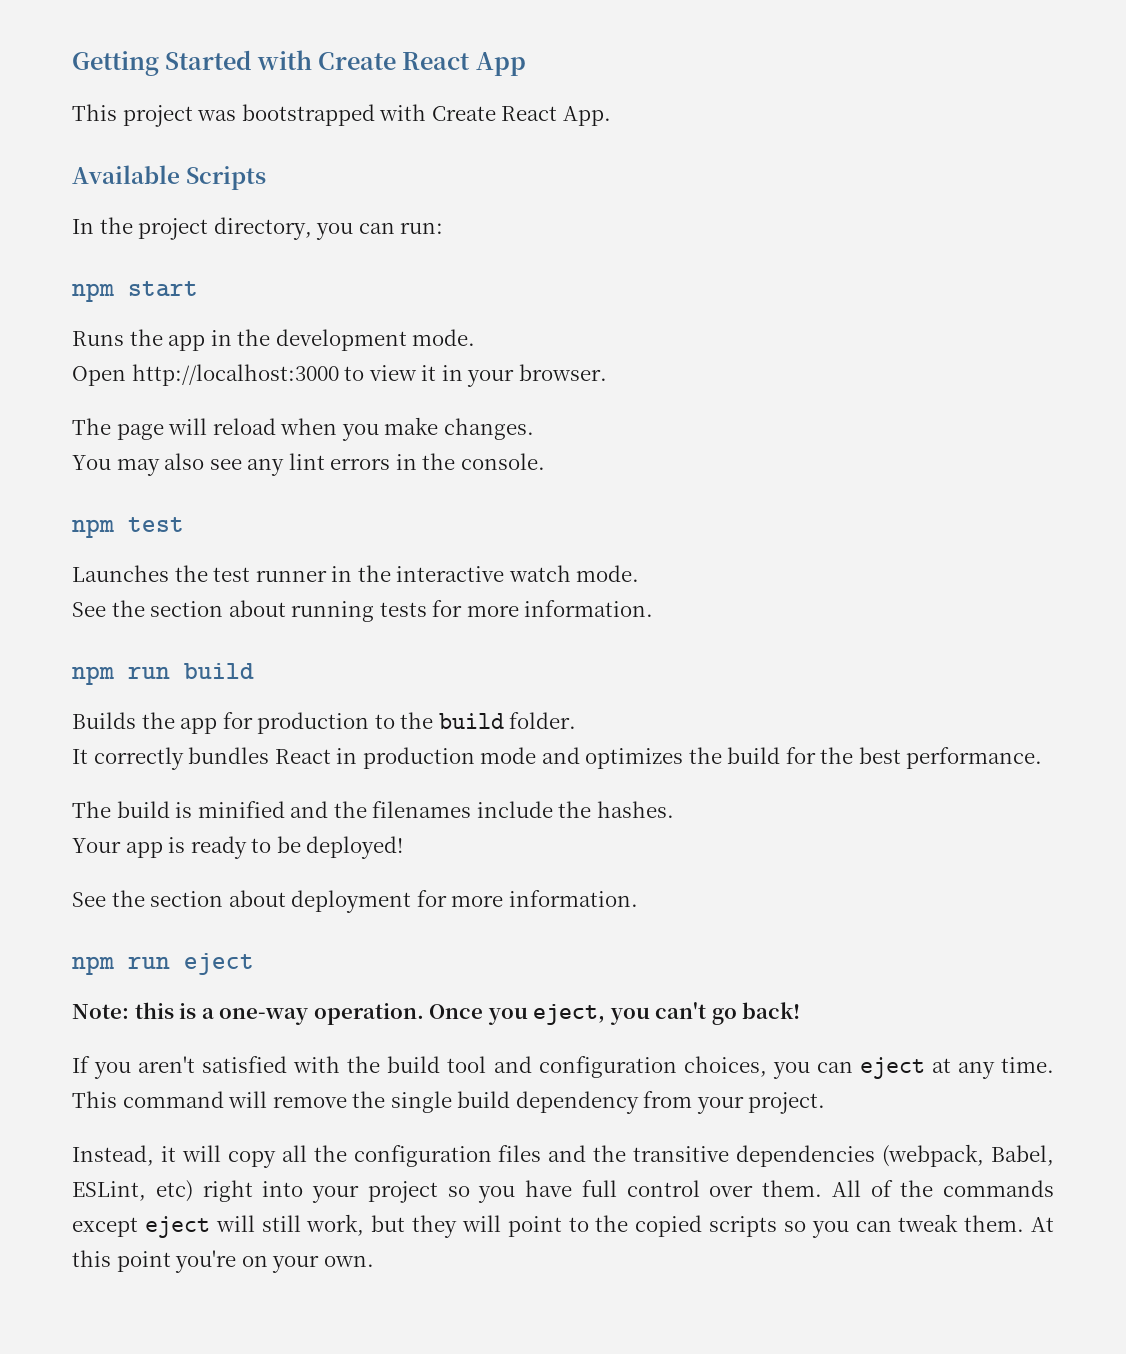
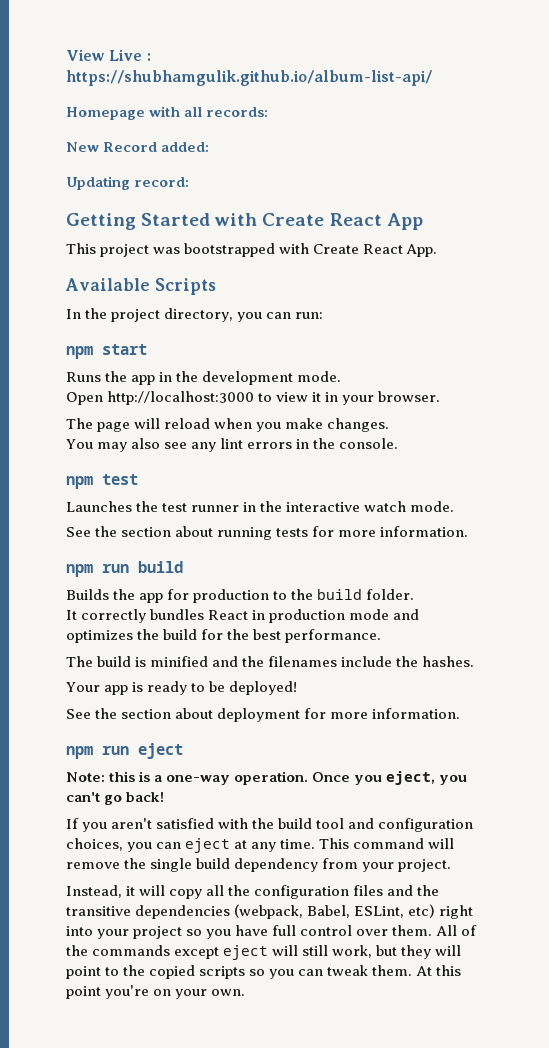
+ View Live : https://shubhamgulik.github.io/album-list-api/
+ Homepage with all records:
+ New Record added:
+ Updating record:

